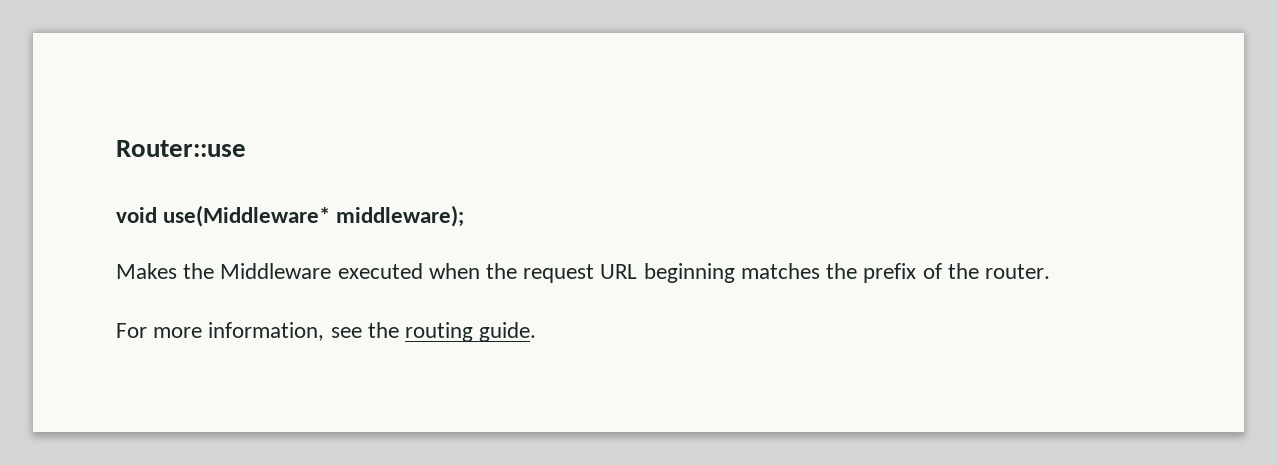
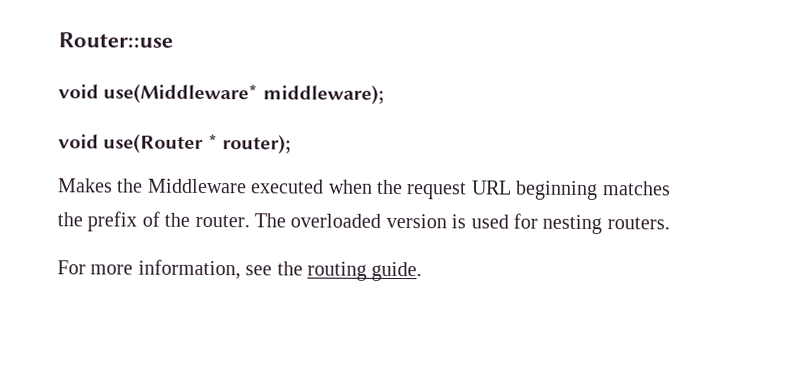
+ void use(Router * router);
+ The overloaded version is used for nesting routers.

